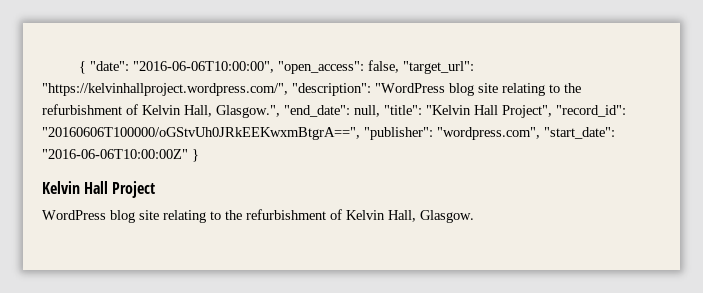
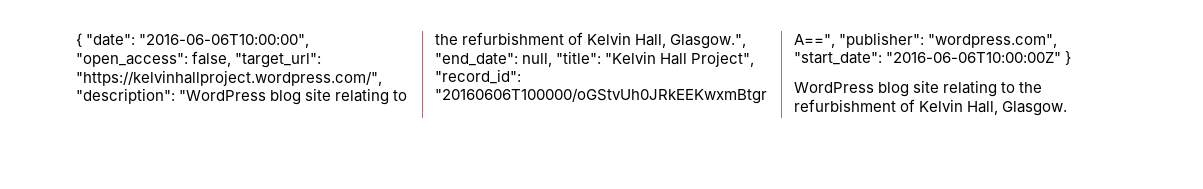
- Kelvin Hall Project

